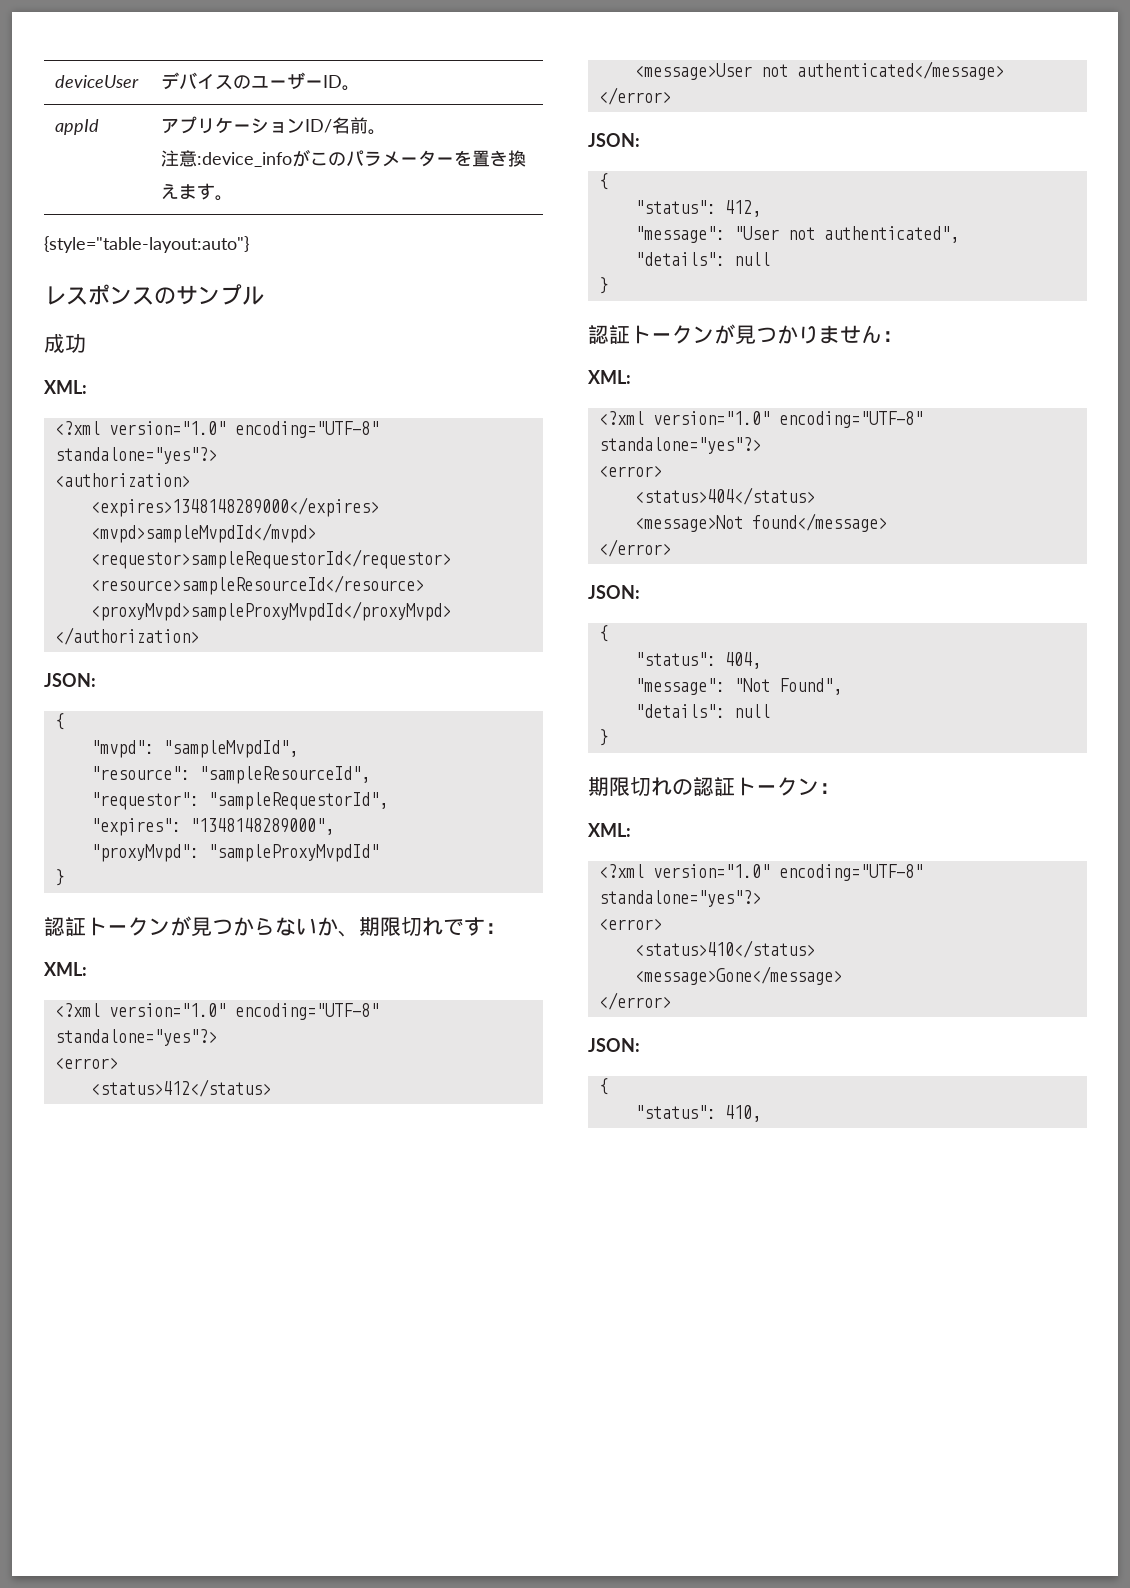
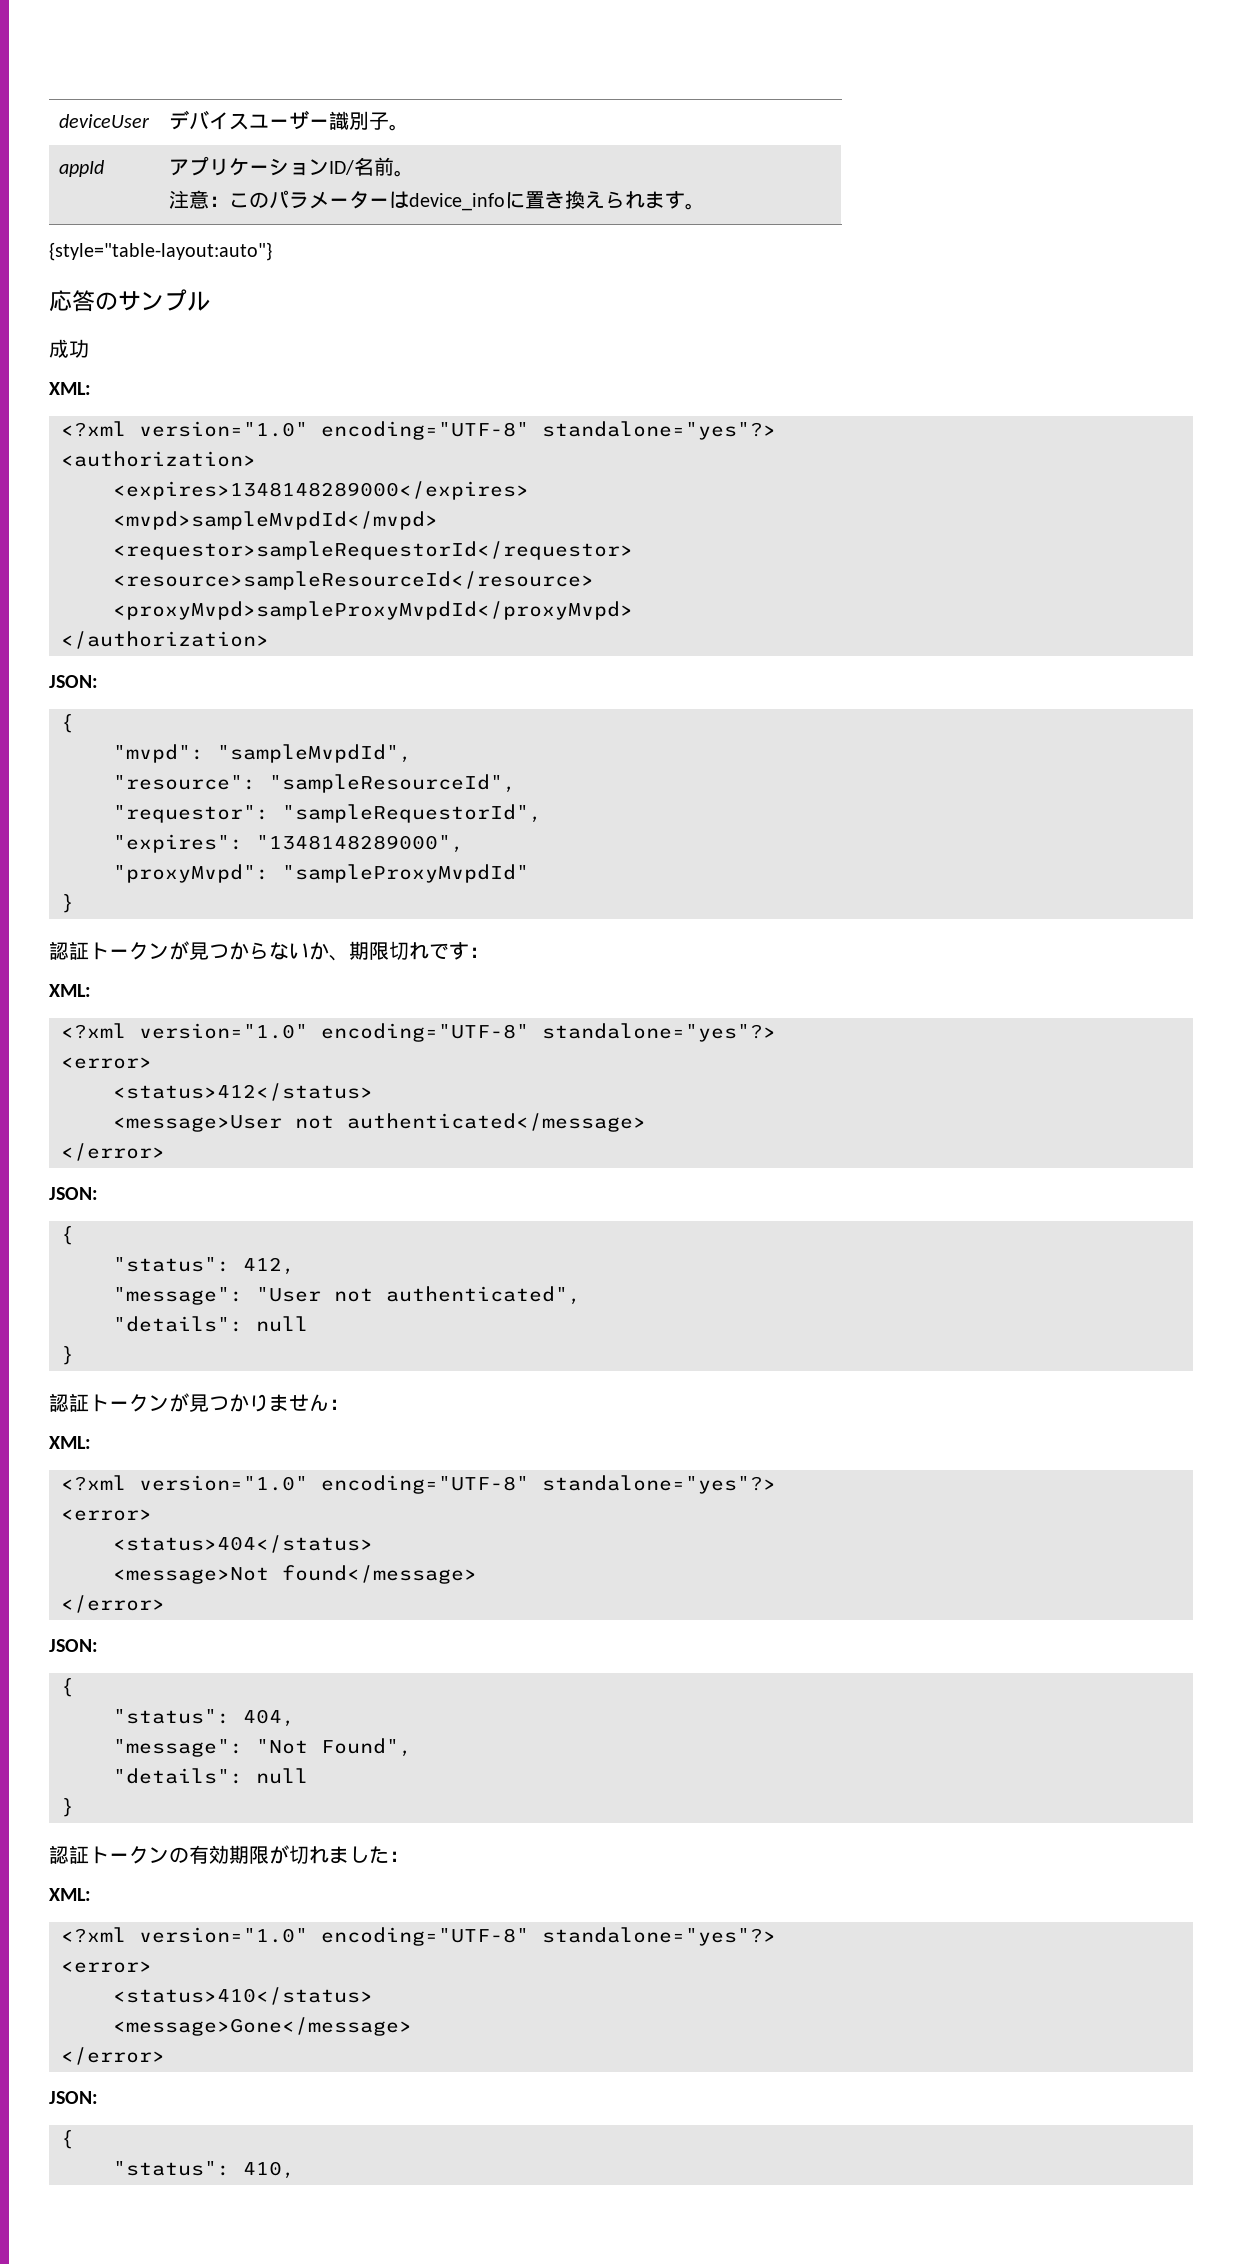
- deviceUser | デバイスのユーザーID。
+ deviceUser | デバイスユーザー識別子。
  appId | アプリケーションID/名前。
- 注意:device_infoがこのパラメーターを置き換えます。
+ 注意：このパラメーターはdevice_infoに置き換えられます。
- レスポンスのサンプル
+ 応答のサンプル
- 期限切れの認証トークン：
+ 認証トークンの有効期限が切れました：

